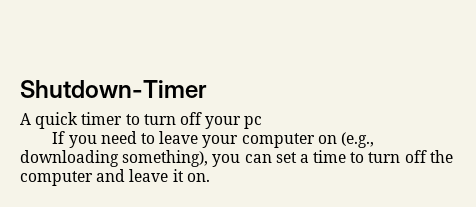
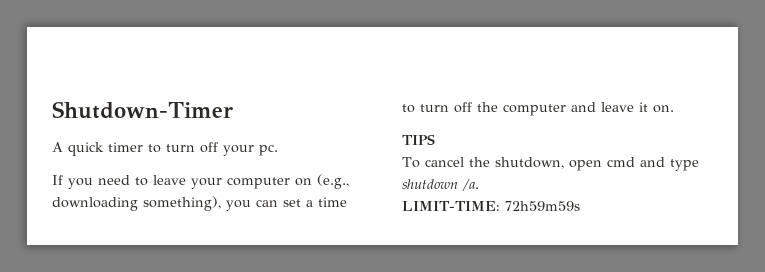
- A quick timer to turn off your pc
+ A quick timer to turn off your pc.
+ TIPS
+ To cancel the shutdown, open cmd and type shutdown /a.
+ LIMIT-TIME: 72h59m59s

